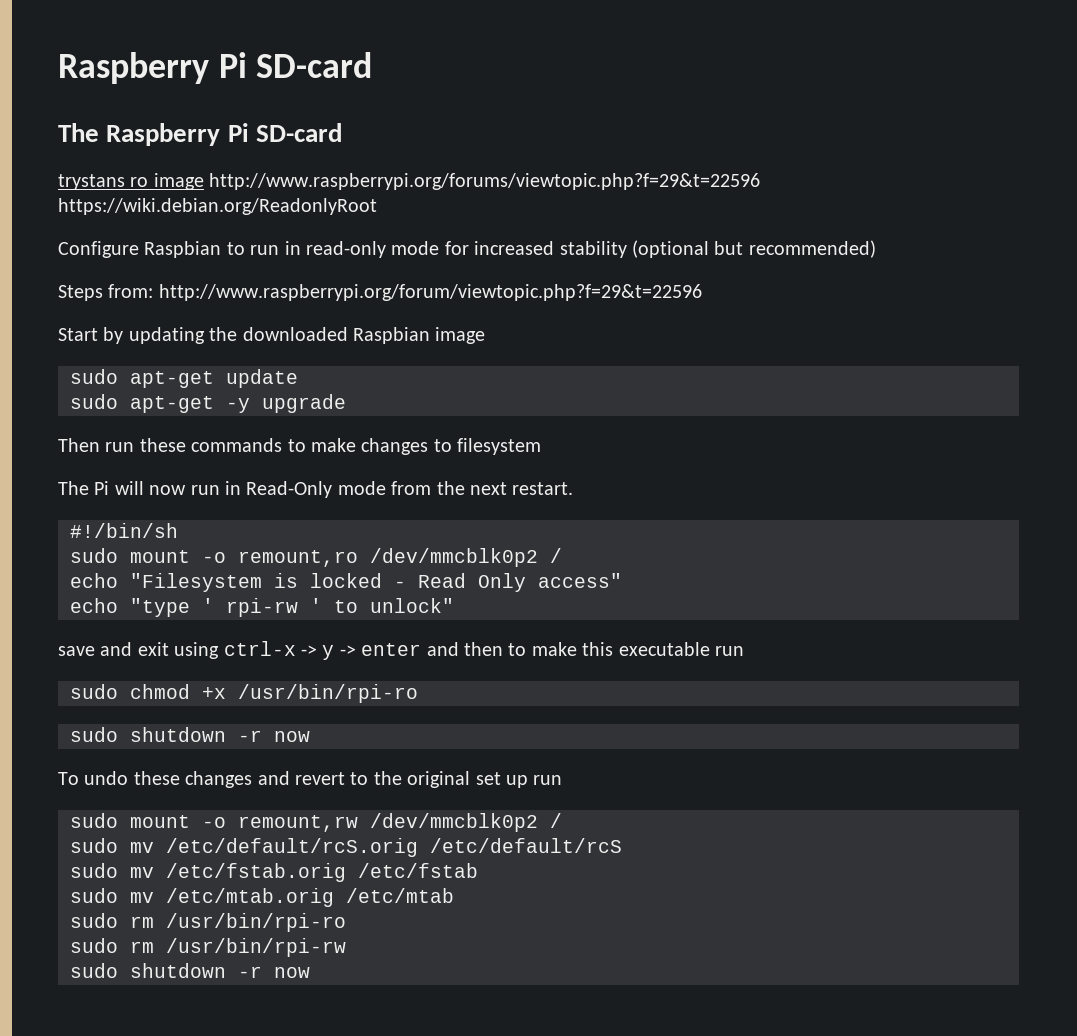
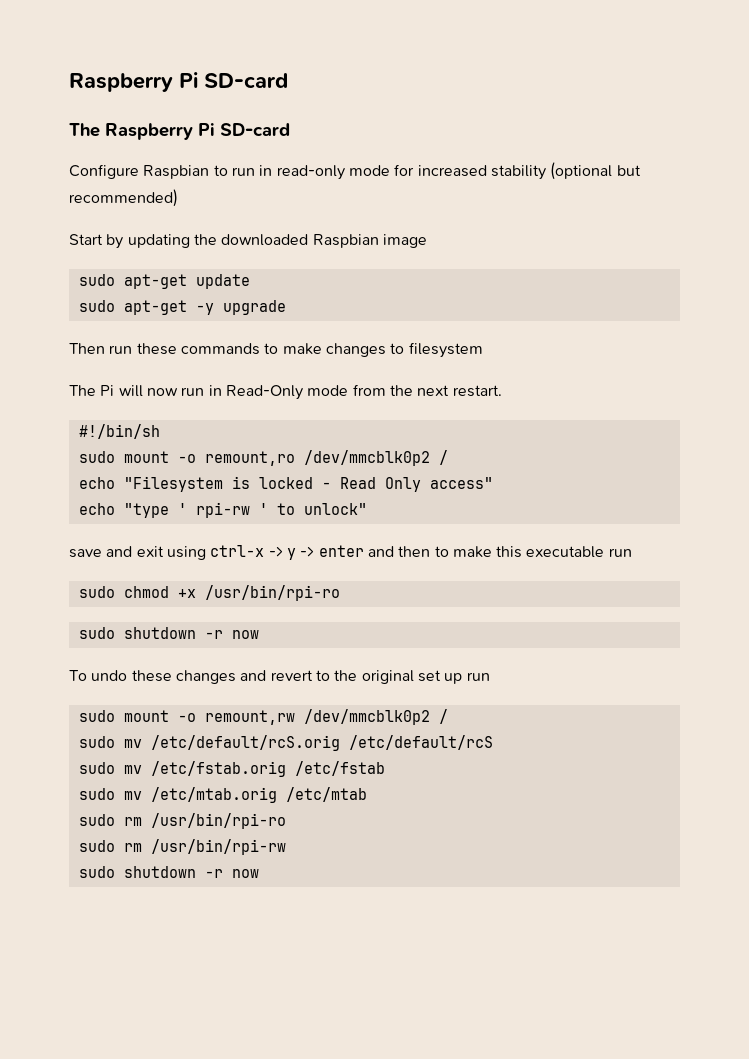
- trystans ro image http://www.raspberrypi.org/forums/viewtopic.php?f=29&t=22596 https://wiki.debian.org/ReadonlyRoot
- Steps from: http://www.raspberrypi.org/forum/viewtopic.php?f=29&t=22596

